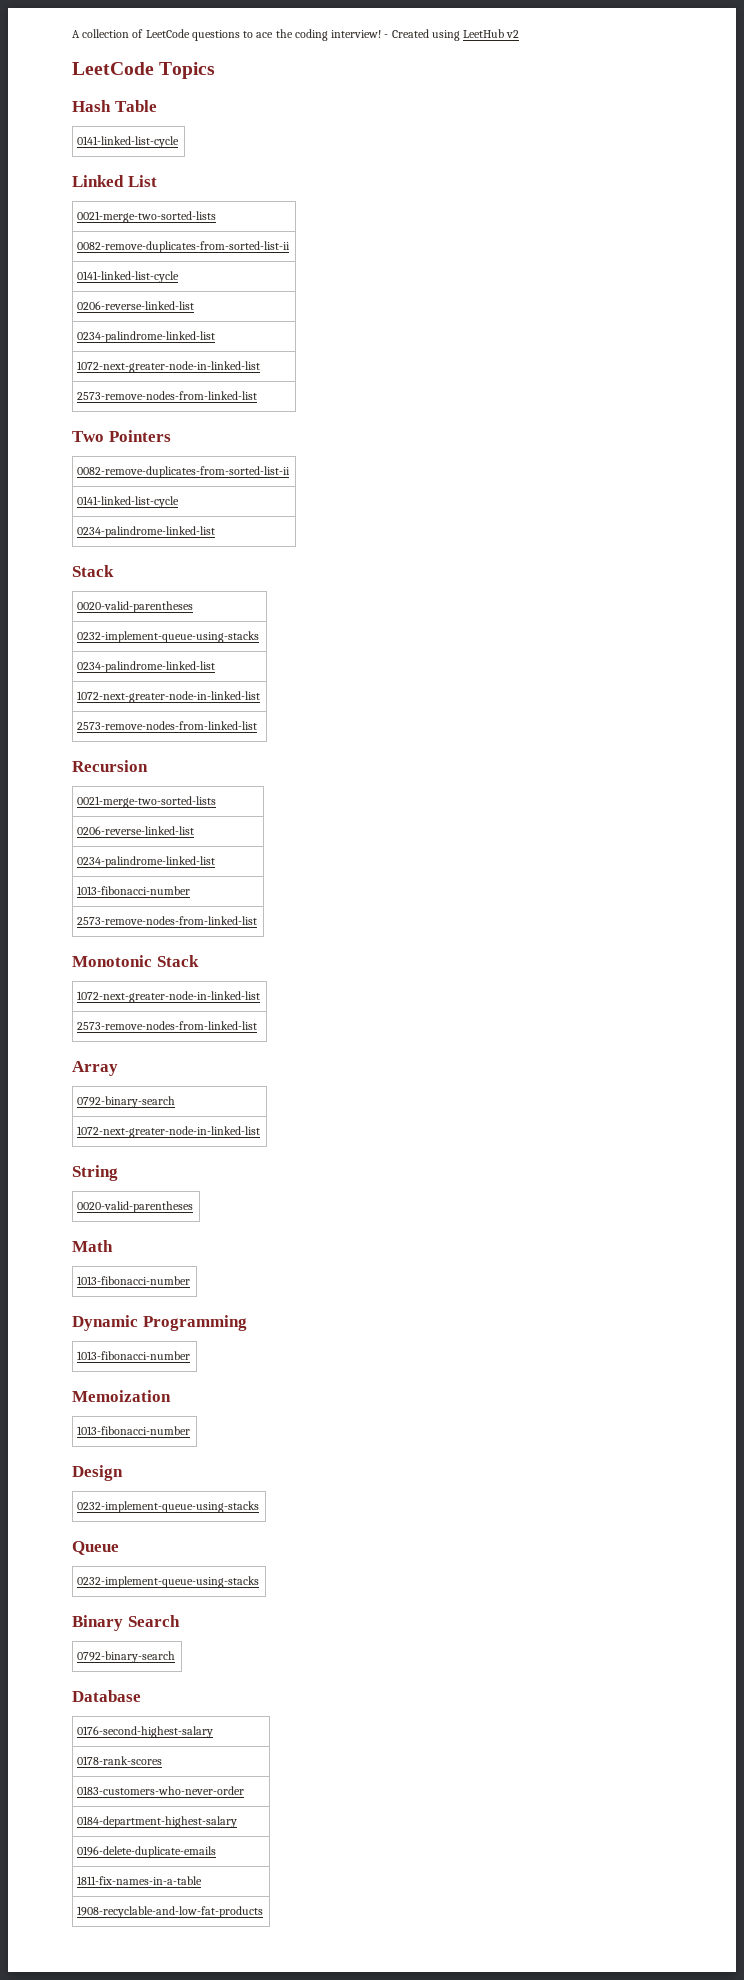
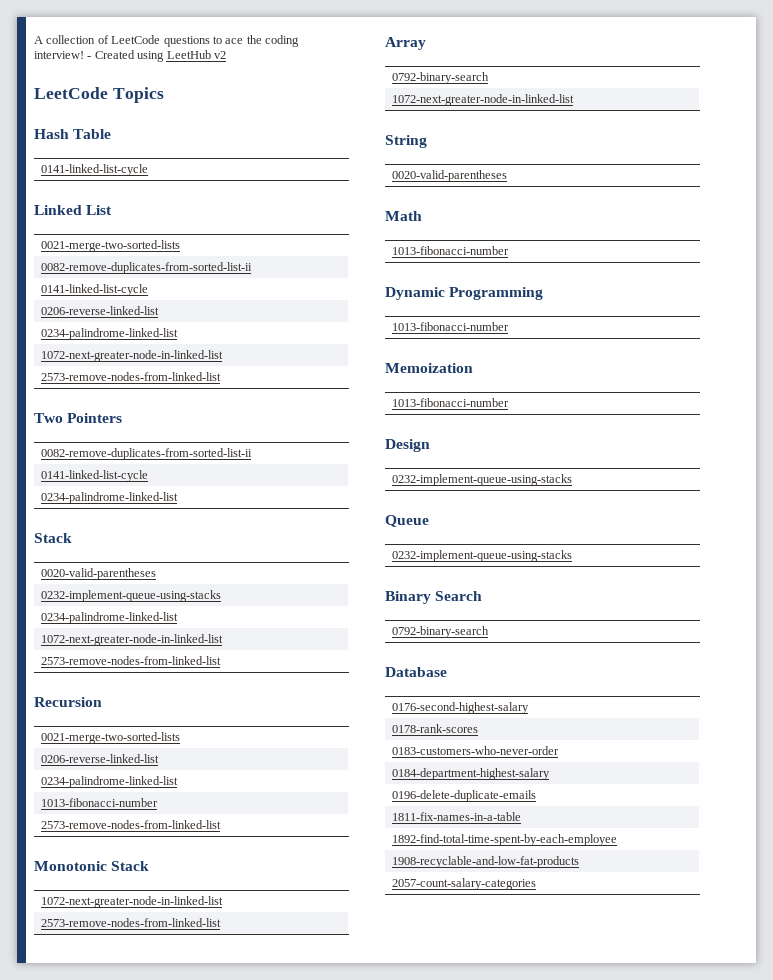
+ 1892-find-total-time-spent-by-each-employee
+ 2057-count-salary-categories

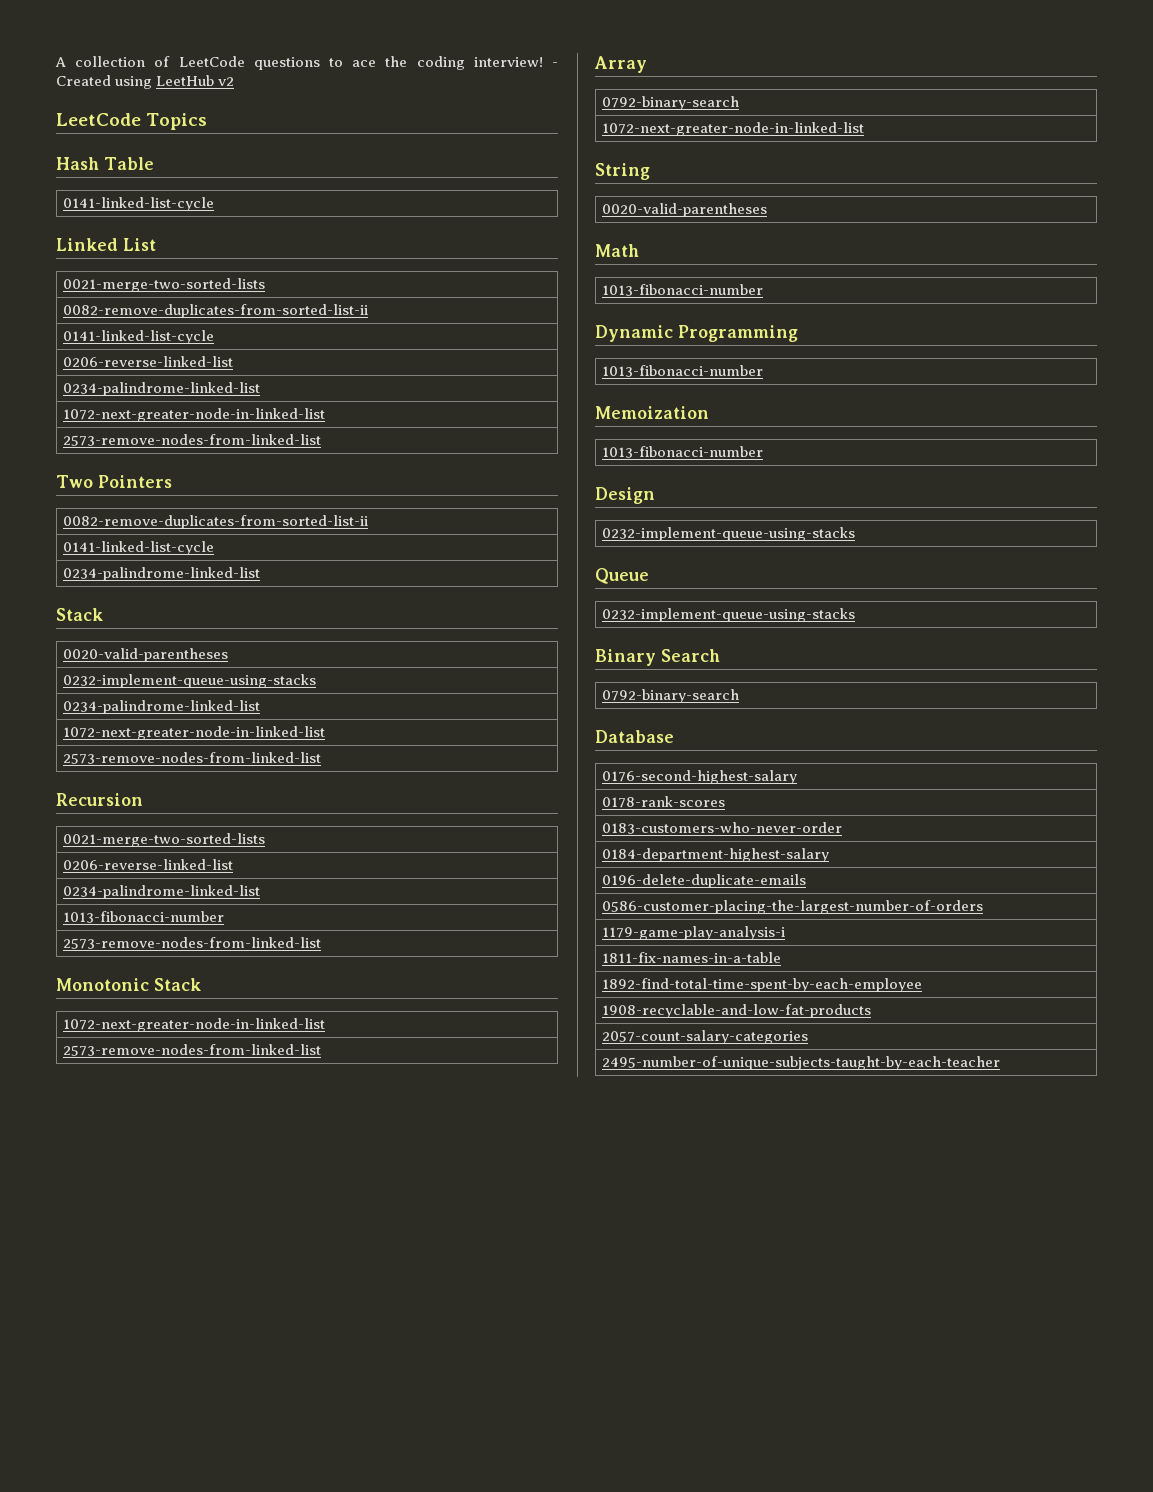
+ 0586-customer-placing-the-largest-number-of-orders
+ 1179-game-play-analysis-i
+ 2495-number-of-unique-subjects-taught-by-each-teacher

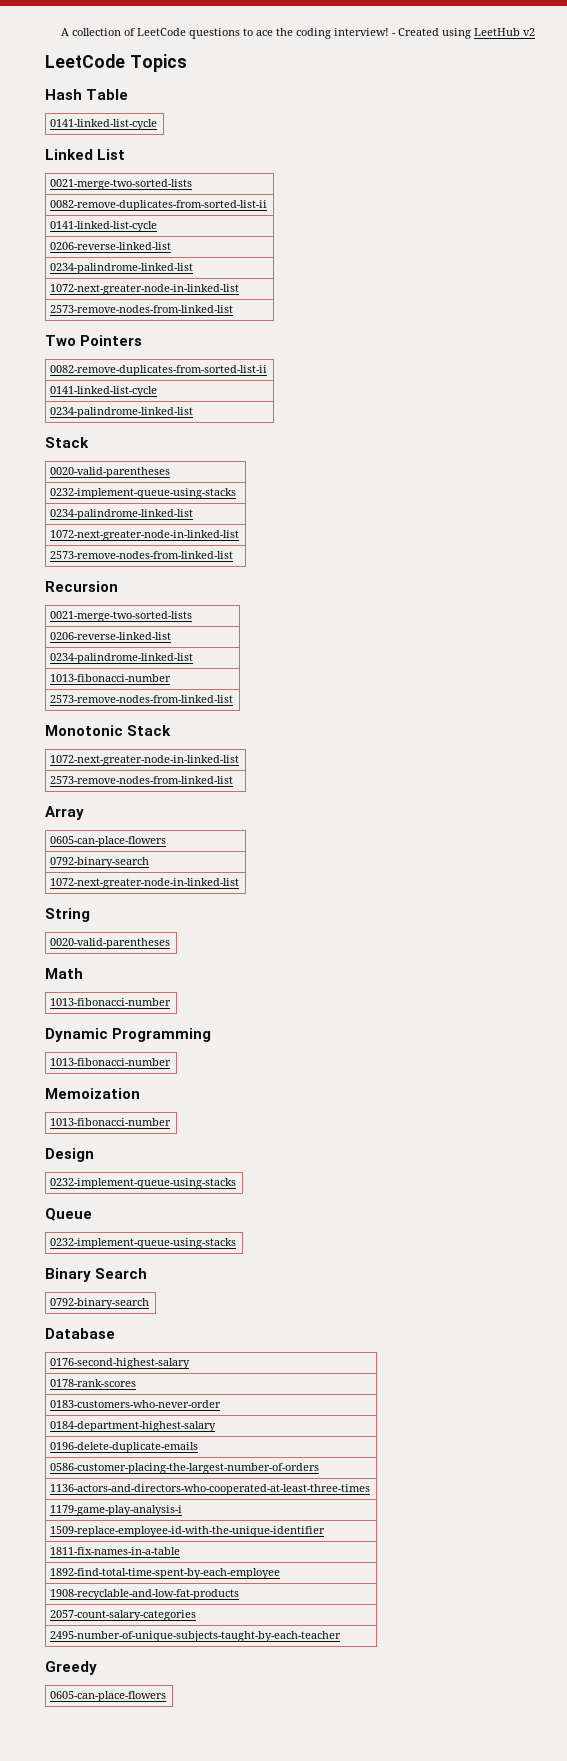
  Array
+ 0605-can-place-flowers
+ 1136-actors-and-directors-who-cooperated-at-least-three-times
+ 1509-replace-employee-id-with-the-unique-identifier
+ Greedy
+ 0605-can-place-flowers

